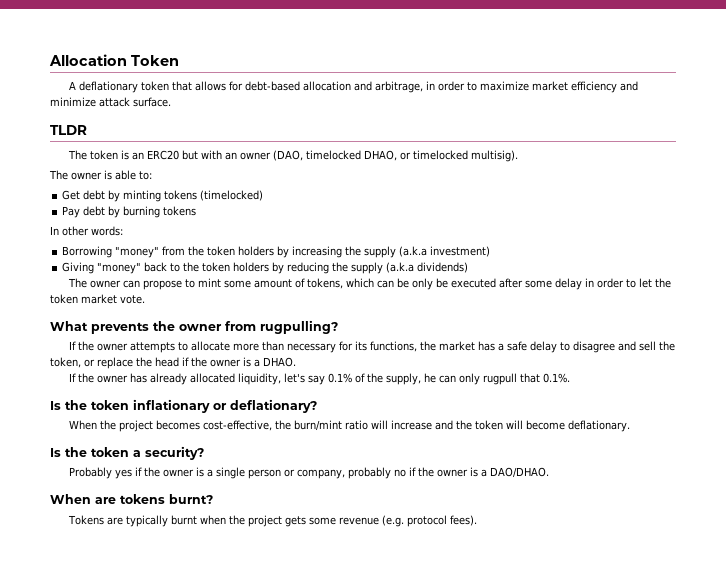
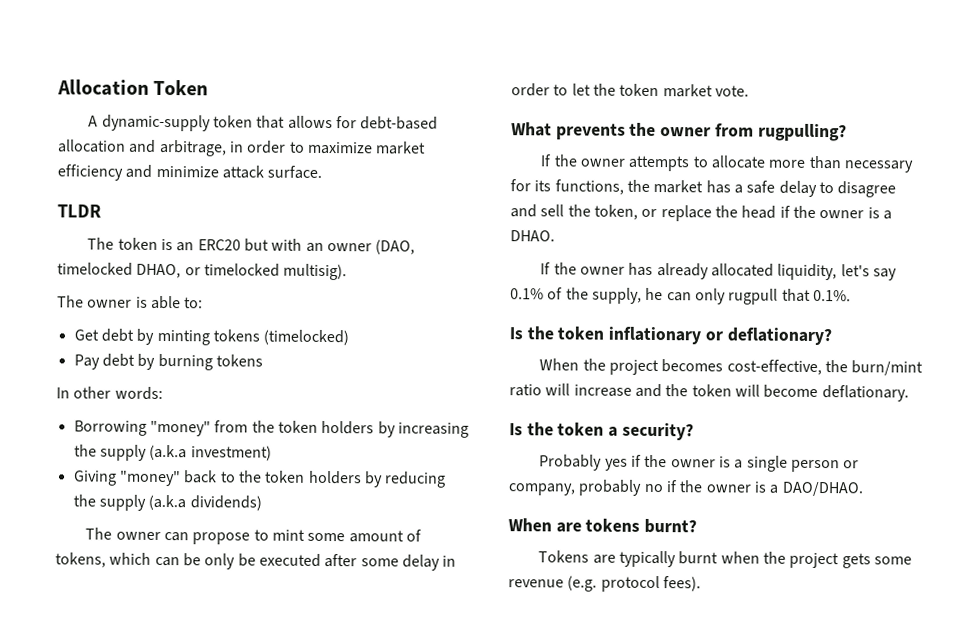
- A deflationary token that allows for debt-based allocation and arbitrage, in order to maximize market efficiency and minimize attack surface.
+ A dynamic-supply token that allows for debt-based allocation and arbitrage, in order to maximize market efficiency and minimize attack surface.

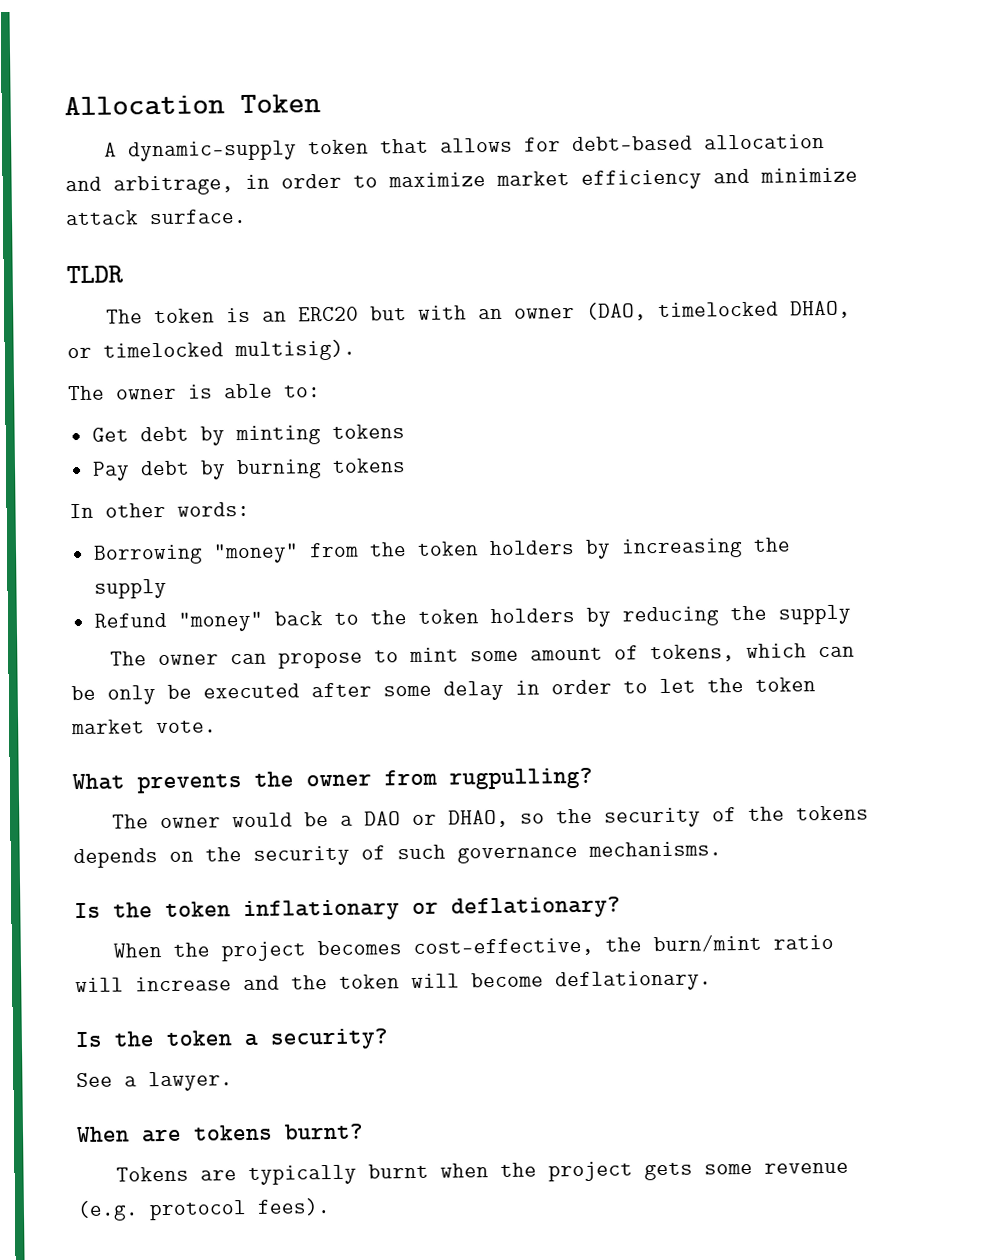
- Get debt by minting tokens (timelocked)
+ Get debt by minting tokens
- Borrowing "money" from the token holders by increasing the supply (a.k.a investment)
- Giving "money" back to the token holders by reducing the supply (a.k.a dividends)
+ Borrowing "money" from the token holders by increasing the supply
+ Refund "money" back to the token holders by reducing the supply
- If the owner attempts to allocate more than necessary for its functions, the market has a safe delay to disagree and sell the token, or replace the head if the owner is a DHAO.
- If the owner has already allocated liquidity, let's say 0.1% of the supply, he can only rugpull that 0.1%.
+ The owner would be a DAO or DHAO, so the security of the tokens depends on the security of such governance mechanisms.
- Probably yes if the owner is a single person or company, probably no if the owner is a DAO/DHAO.
+ See a lawyer.

